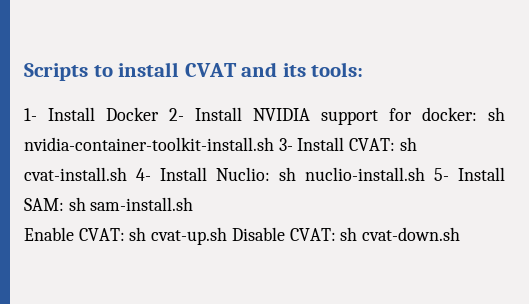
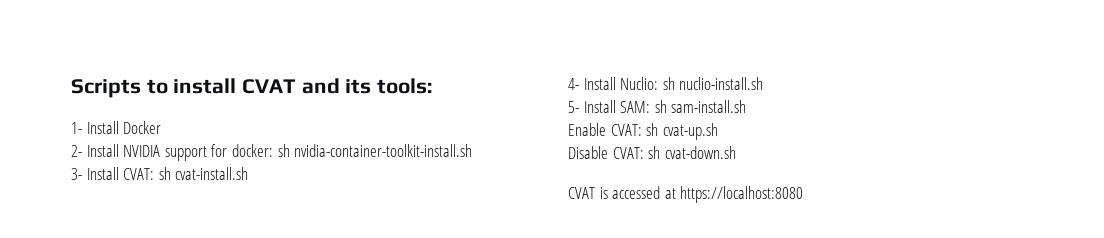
- 1- Install Docker 2- Install NVIDIA support for docker: sh nvidia-container-toolkit-install.sh 3- Install CVAT: sh cvat-install.sh 4- Install Nuclio: sh nuclio-install.sh 5- Install SAM: sh sam-install.sh
+ 1- Install Docker
+ 2- Install NVIDIA support for docker: sh nvidia-container-toolkit-install.sh
+ 3- Install CVAT: sh cvat-install.sh
+ 4- Install Nuclio: sh nuclio-install.sh
+ 5- Install SAM: sh sam-install.sh
- Enable CVAT: sh cvat-up.sh Disable CVAT: sh cvat-down.sh
+ Enable CVAT: sh cvat-up.sh
+ Disable CVAT: sh cvat-down.sh
+ CVAT is accessed at https://localhost:8080

